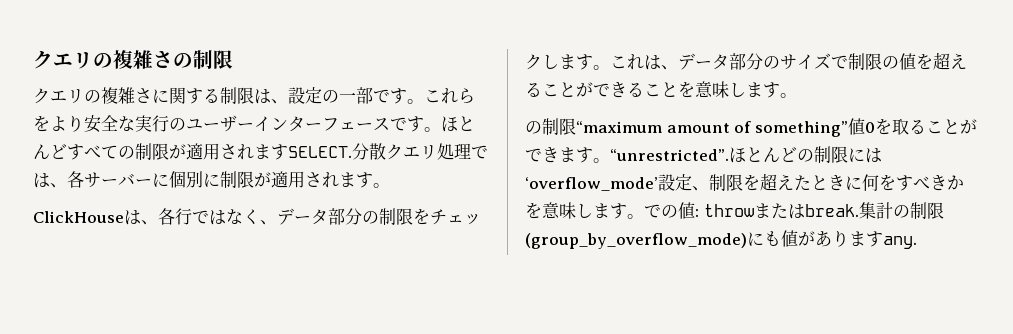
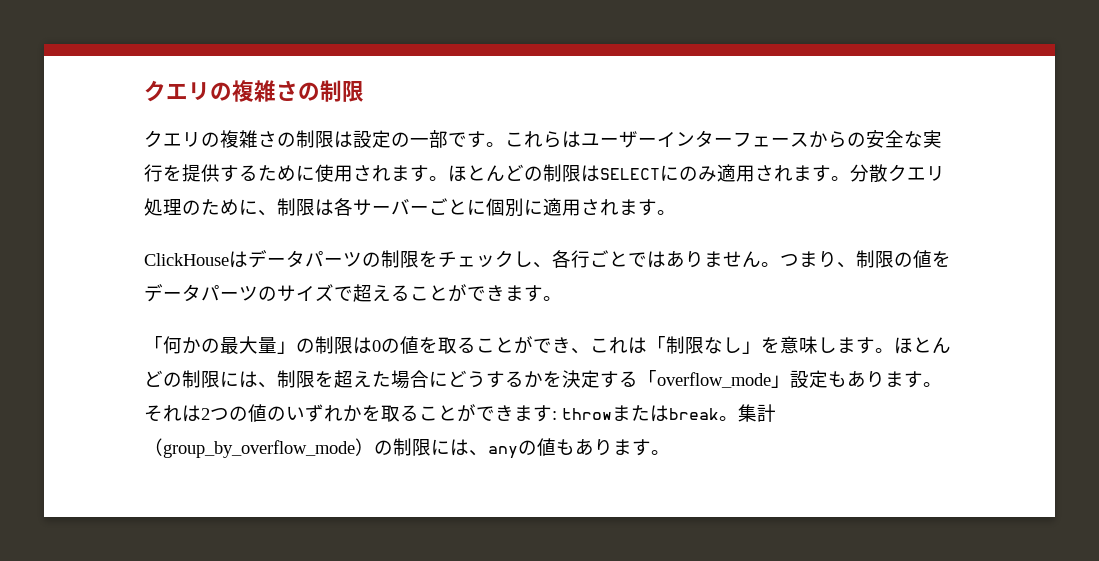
- クエリの複雑さに関する制限は、設定の一部です。
+ クエリの複雑さの制限は設定の一部です。
- これらをより安全な実行のユーザーインターフェースです。ほとんどすべての制限が適用されますSELECT.
+ これらはユーザーインターフェースからの安全な実行を提供するために使用されます。ほとんどの制限はSELECTにのみ適用されます。
- 分散クエリ処理では、各サーバーに個別に制限が適用されます。
+ 分散クエリ処理のために、制限は各サーバーごとに個別に適用されます。
- ClickHouseは、各行ではなく、データ部分の制限をチェックします。これは、データ部分のサイズで制限の値を超えることができることを意味します。
- の制限“maximum amount of something”値0を取ることができます。“unrestricted”.ほとんどの制限には‘overflow_mode’設定、制限を超えたときに何をすべきかを意味します。での値: throwまたはbreak.集計の制限(group_by_overflow_mode)にも値がありますany.
+ ClickHouseはデータパーツの制限をチェックし、各行ごとではありません。つまり、制限の値をデータパーツのサイズで超えることができます。
+ 「何かの最大量」の制限は0の値を取ることができ、これは「制限なし」を意味します。ほとんどの制限には、制限を超えた場合にどうするかを決定する「overflow_mode」設定もあります。それは2つの値のいずれかを取ることができます: throwまたはbreak。集計（group_by_overflow_mode）の制限には、anyの値もあります。

